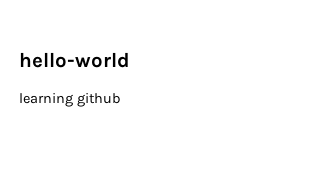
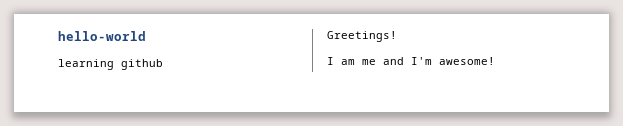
+ Greetings!
+ I am me and I'm awesome!

